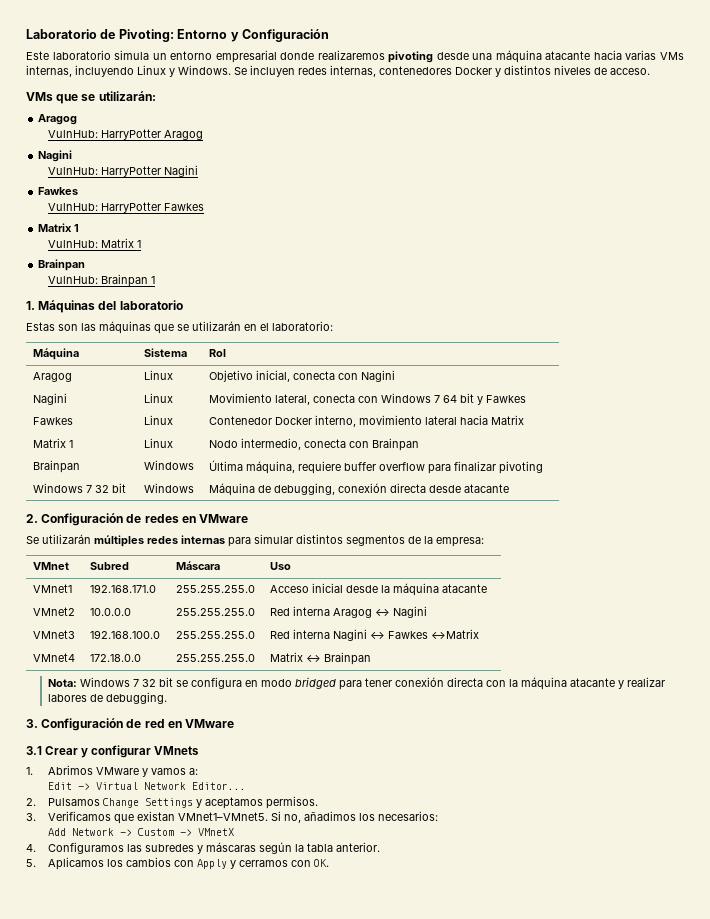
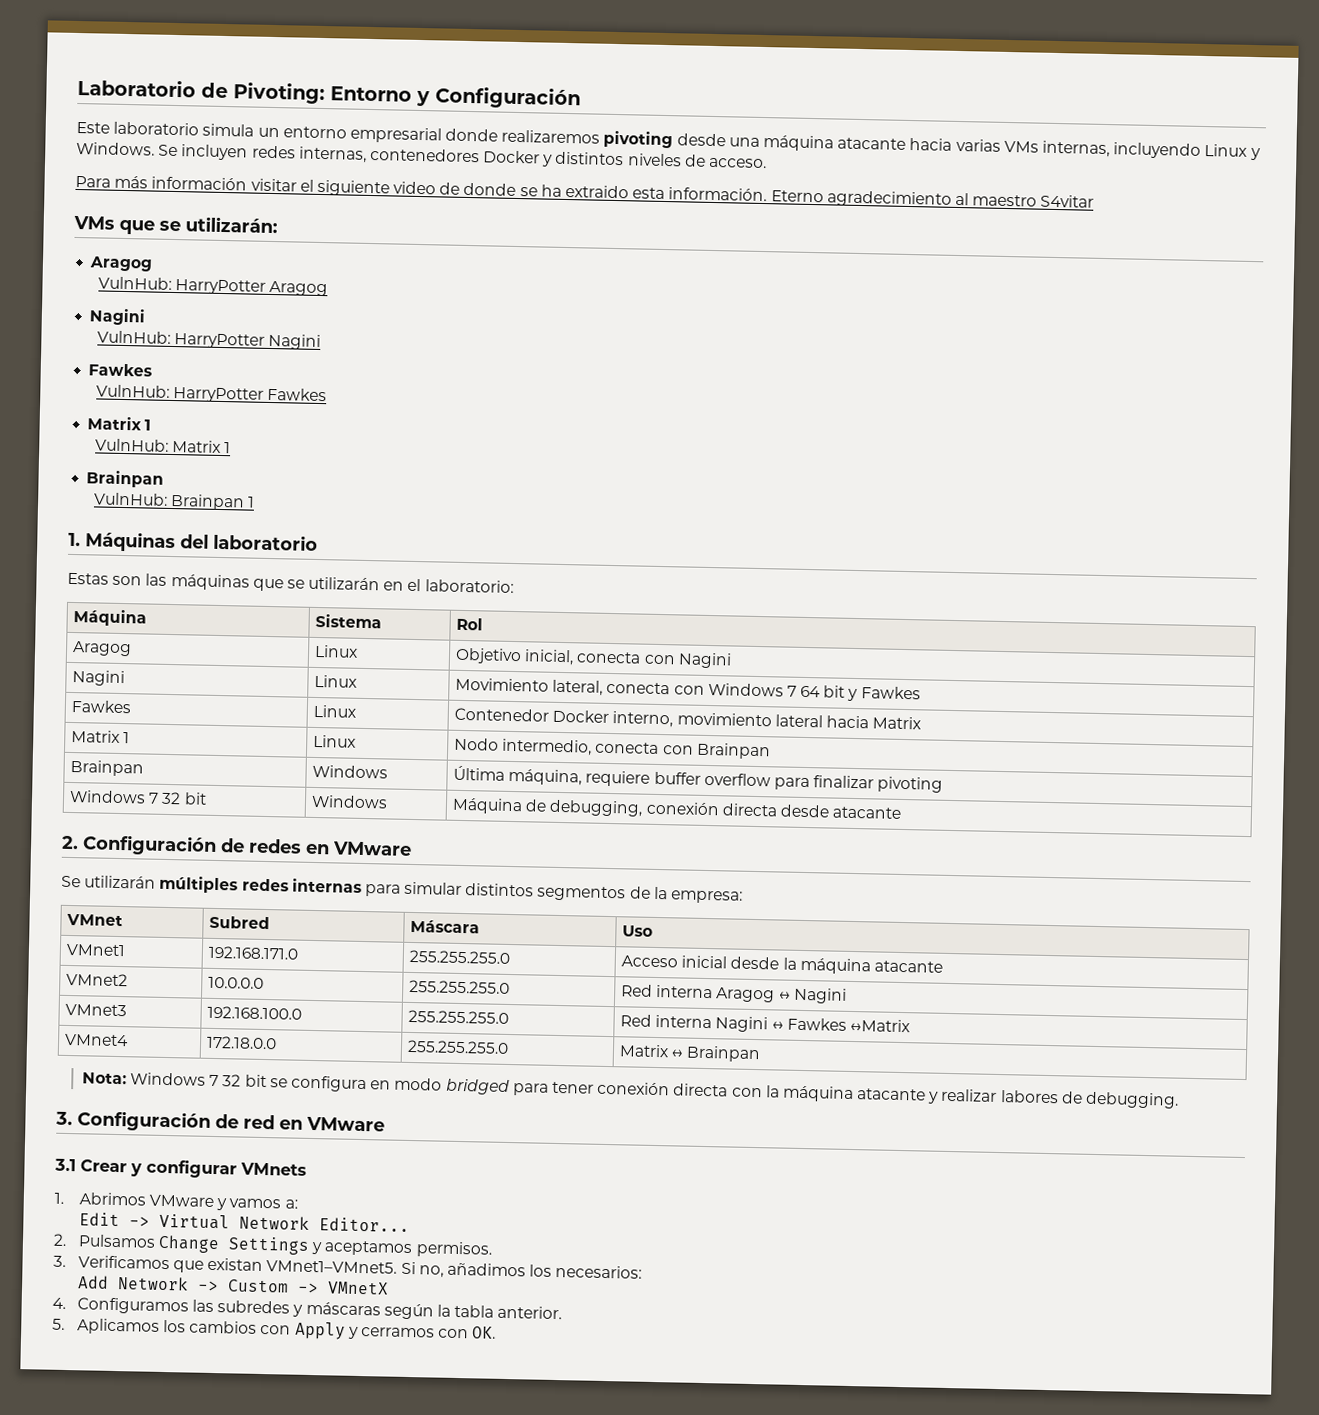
+ Para más información visitar el siguiente video de donde se ha extraido esta información. Eterno agradecimiento al maestro S4vitar

